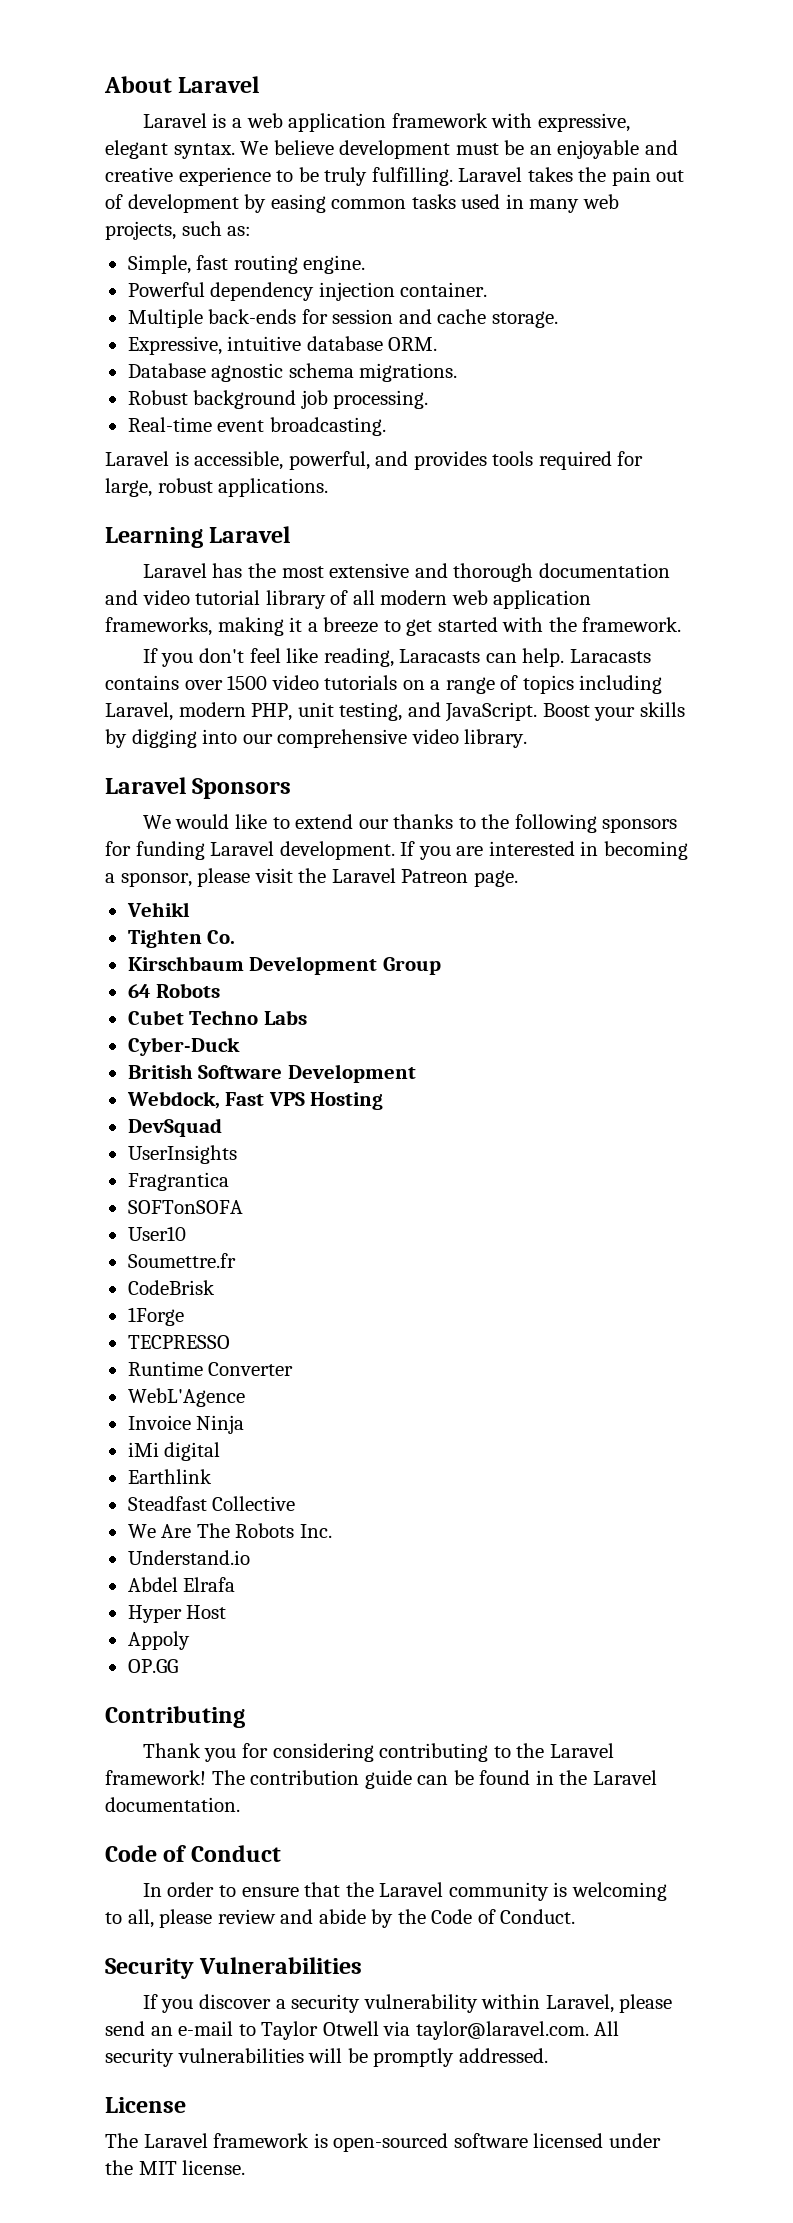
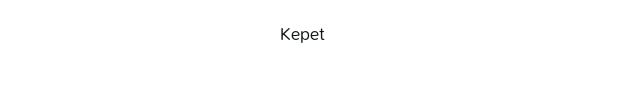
- About Laravel
- Laravel is a web application framework with expressive, elegant syntax. We believe development must be an enjoyable and creative experience to be truly fulfilling. Laravel takes the pain out of development by easing common tasks used in many web projects, such as:
- Simple, fast routing engine.
- Powerful dependency injection container.
- Multiple back-ends for session and cache storage.
- Expressive, intuitive database ORM.
- Database agnostic schema migrations.
- Robust background job processing.
- Real-time event broadcasting.
- Laravel is accessible, powerful, and provides tools required for large, robust applications.
- Learning Laravel
- Laravel has the most extensive and thorough documentation and video tutorial library of all modern web application frameworks, making it a breeze to get started with the framework.
- If you don't feel like reading, Laracasts can help. Laracasts contains over 1500 video tutorials on a range of topics including Laravel, modern PHP, unit testing, and JavaScript. Boost your skills by digging into our comprehensive video library.
- Laravel Sponsors
- We would like to extend our thanks to the following sponsors for funding Laravel development. If you are interested in becoming a sponsor, please visit the Laravel Patreon page.
- Vehikl
- Tighten Co.
- Kirschbaum Development Group
- 64 Robots
- Cubet Techno Labs
- Cyber-Duck
- British Software Development
- Webdock, Fast VPS Hosting
- DevSquad
- UserInsights
- Fragrantica
- SOFTonSOFA
- User10
- Soumettre.fr
- CodeBrisk
- 1Forge
- TECPRESSO
- Runtime Converter
- WebL'Agence
- Invoice Ninja
- iMi digital
- Earthlink
- Steadfast Collective
- We Are The Robots Inc.
- Understand.io
- Abdel Elrafa
- Hyper Host
- Appoly
- OP.GG
- Contributing
- Thank you for considering contributing to the Laravel framework! The contribution guide can be found in the Laravel documentation.
- Code of Conduct
- In order to ensure that the Laravel community is welcoming to all, please review and abide by the Code of Conduct.
- Security Vulnerabilities
- If you discover a security vulnerability within Laravel, please send an e-mail to Taylor Otwell via taylor@laravel.com. All security vulnerabilities will be promptly addressed.
- License
- The Laravel framework is open-sourced software licensed under the MIT license.
+ Kepet

